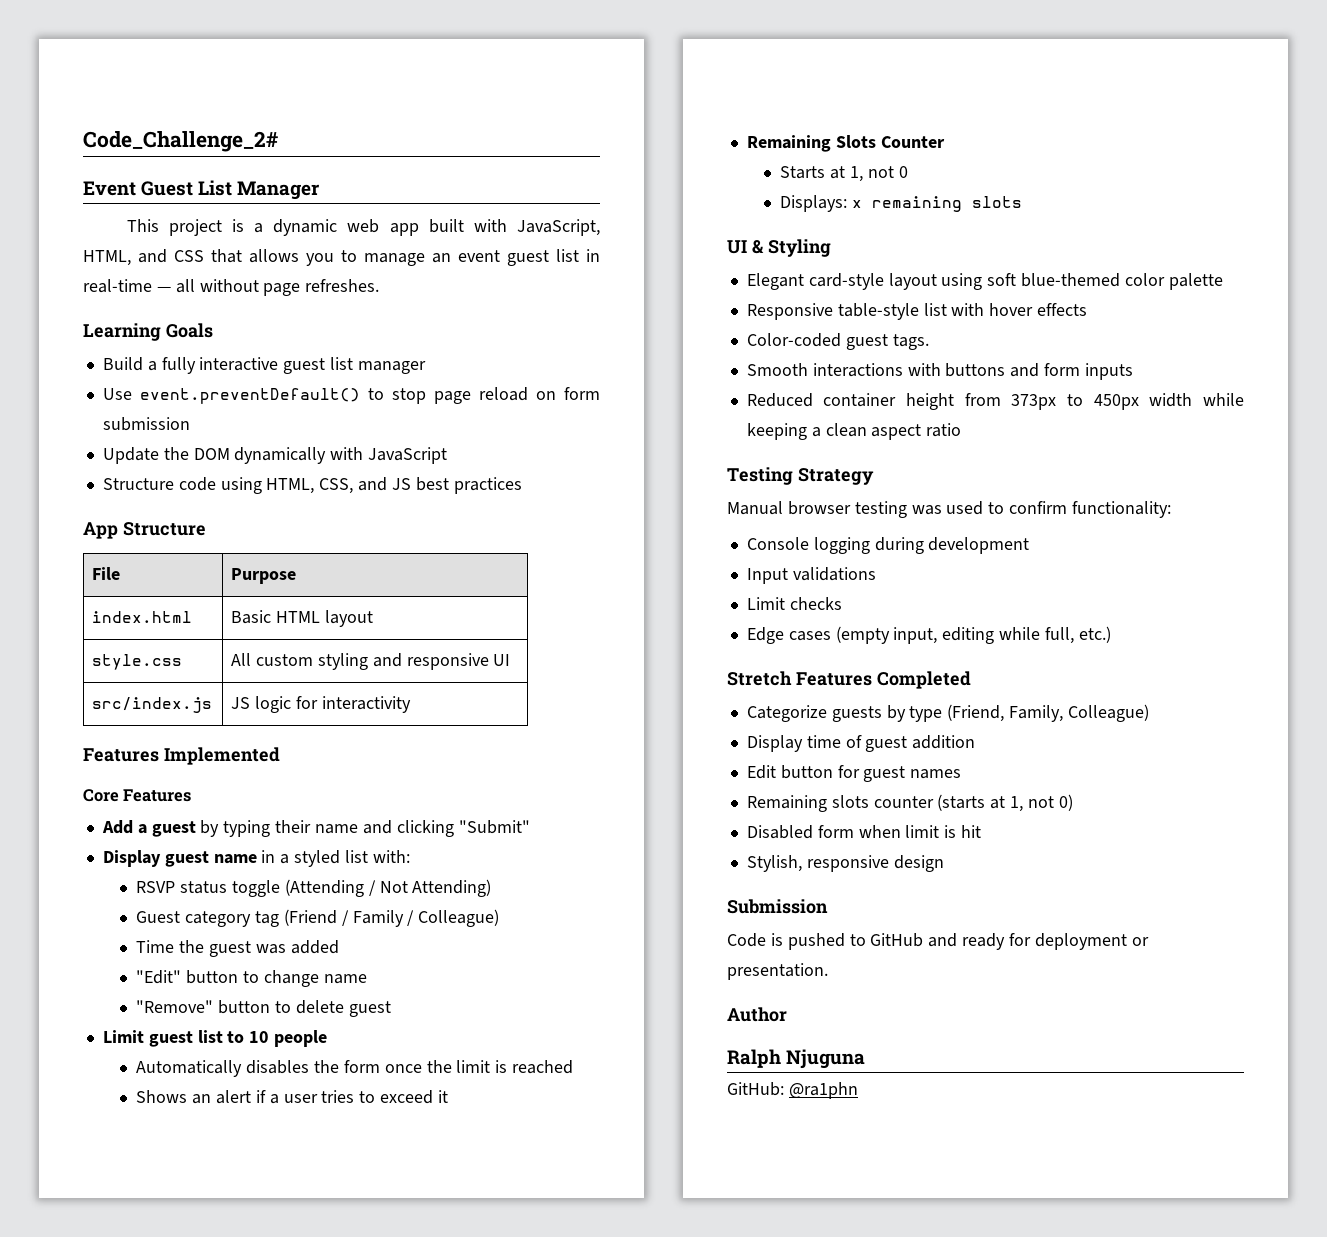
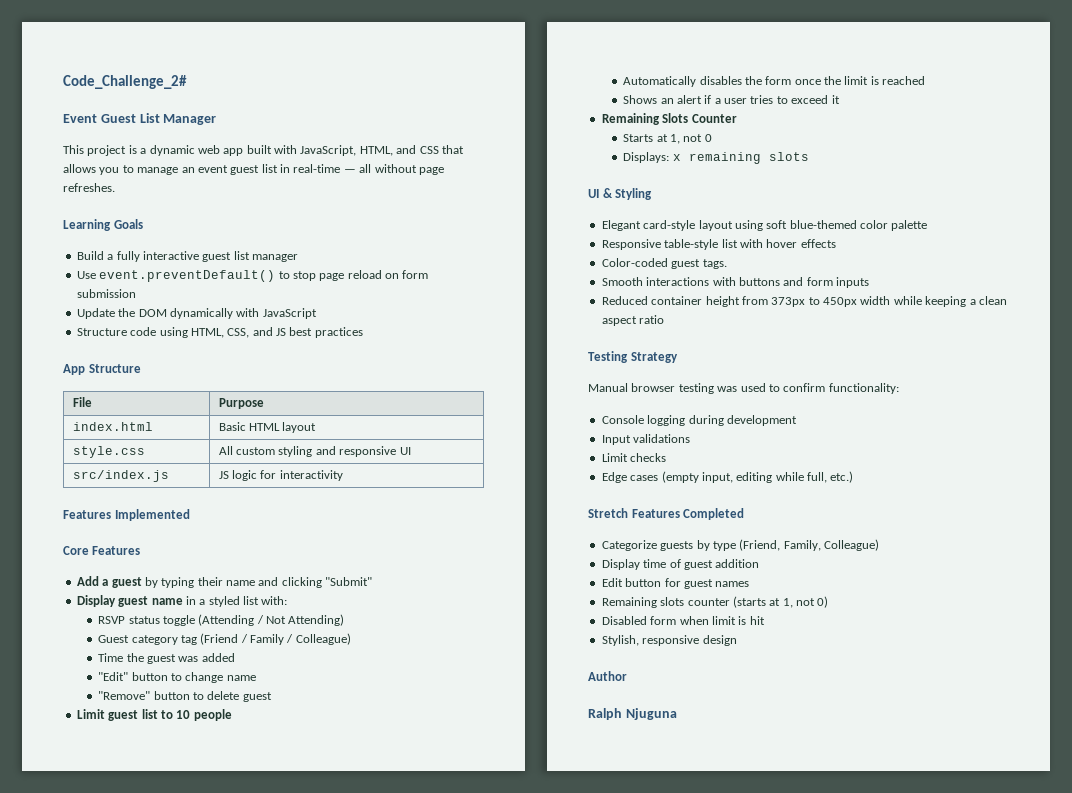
- Submission
- Code is pushed to GitHub and ready for deployment or presentation.
- GitHub: @ra1phn

